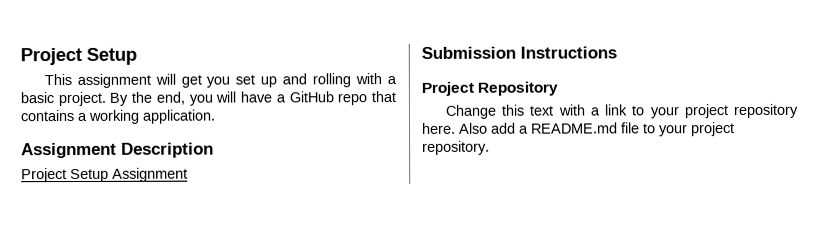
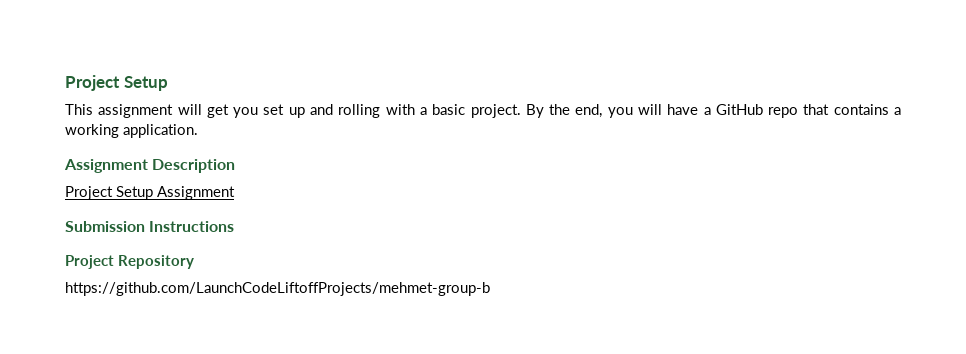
- Change this text with a link to your project repository here. Also add a README.md file to your project repository.
+ https://github.com/LaunchCodeLiftoffProjects/mehmet-group-b

